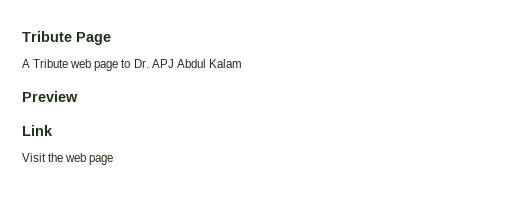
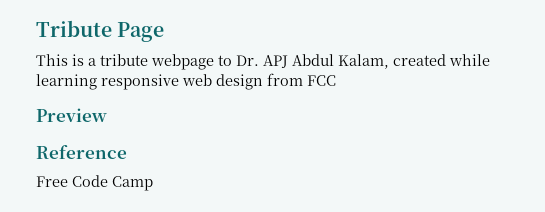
- A Tribute web page to Dr. APJ Abdul Kalam
+ This is a tribute webpage to Dr. APJ Abdul Kalam, created while learning responsive web design from FCC
  Preview
- Link
- Visit the web page
+ Reference
+ Free Code Camp

